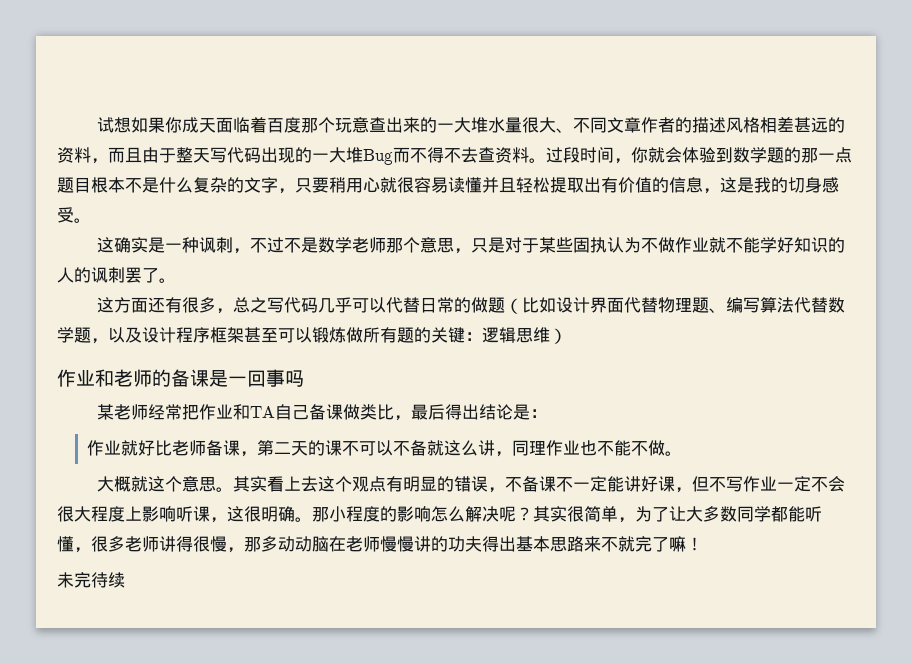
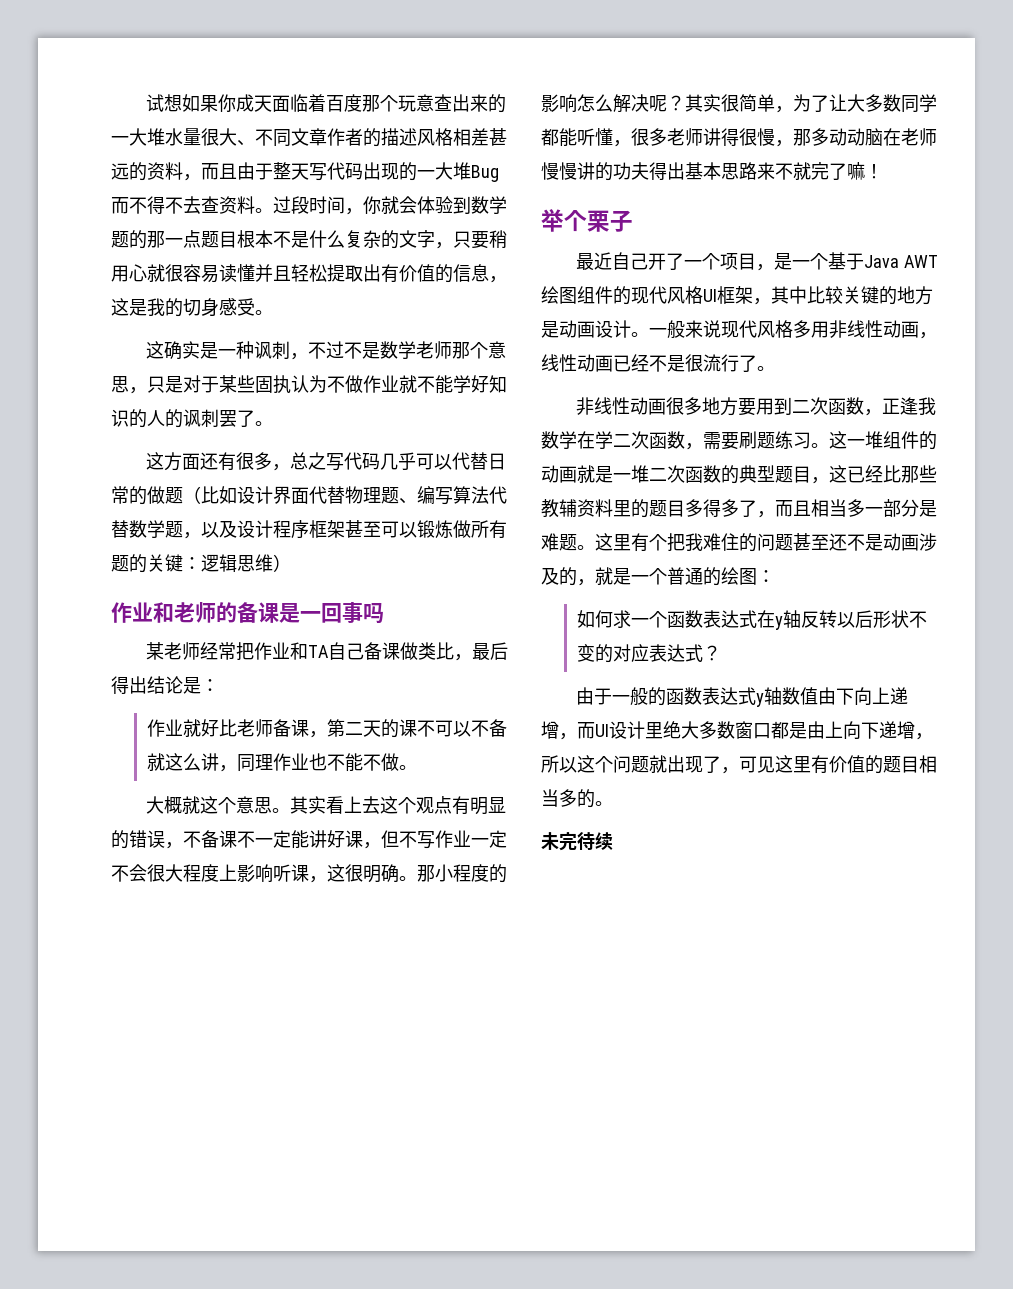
+ 举个栗子
+ 最近自己开了一个项目，是一个基于Java AWT绘图组件的现代风格UI框架，其中比较关键的地方是动画设计。一般来说现代风格多用非线性动画，线性动画已经不是很流行了。
+ 非线性动画很多地方要用到二次函数，正逢我数学在学二次函数，需要刷题练习。这一堆组件的动画就是一堆二次函数的典型题目，这已经比那些教辅资料里的题目多得多了，而且相当多一部分是难题。这里有个把我难住的问题甚至还不是动画涉及的，就是一个普通的绘图：
+ 如何求一个函数表达式在y轴反转以后形状不变的对应表达式？
+ 由于一般的函数表达式y轴数值由下向上递增，而UI设计里绝大多数窗口都是由上向下递增，所以这个问题就出现了，可见这里有价值的题目相当多的。

